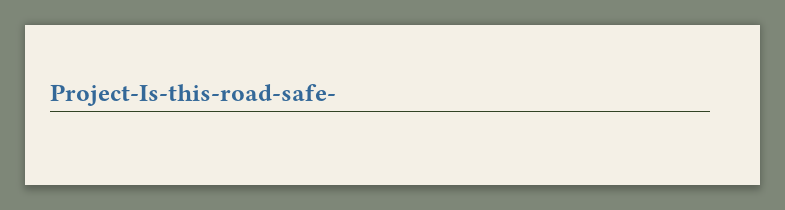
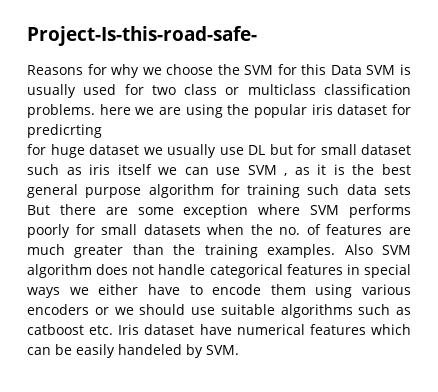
+ Reasons for why we choose the SVM for this Data SVM is usually used for two class or multiclass classification problems. here we are using the popular iris dataset for predicrting
+ for huge dataset we usually use DL but for small dataset such as iris itself we can use SVM , as it is the best general purpose algorithm for training such data sets But there are some exception where SVM performs poorly for small datasets when the no. of features are much greater than the training examples. Also SVM algorithm does not handle categorical features in special ways we either have to encode them using various encoders or we should use suitable algorithms such as catboost etc. Iris dataset have numerical features which can be easily handeled by SVM.

